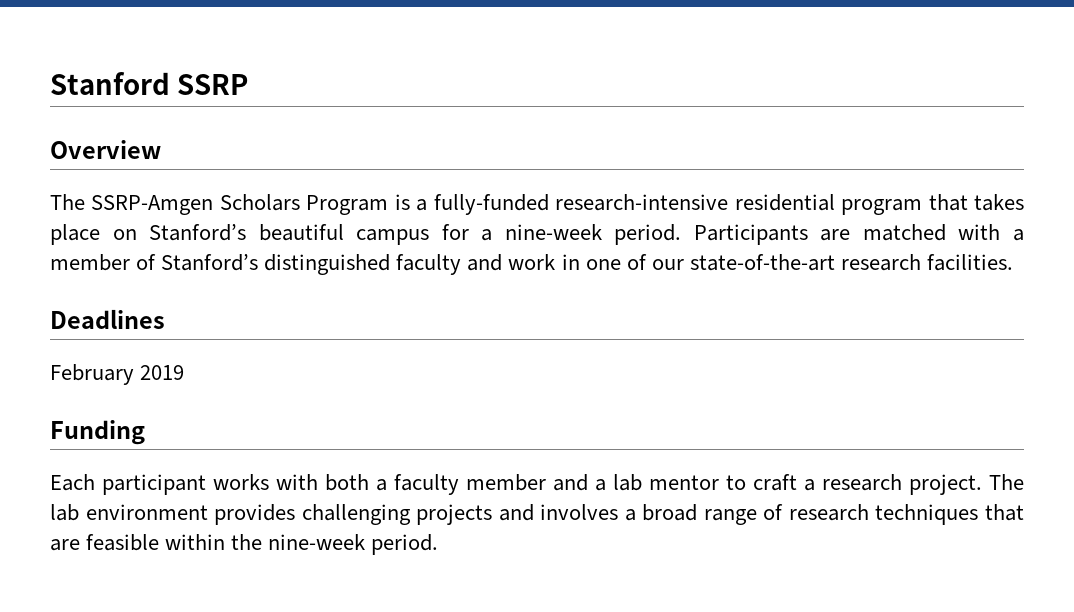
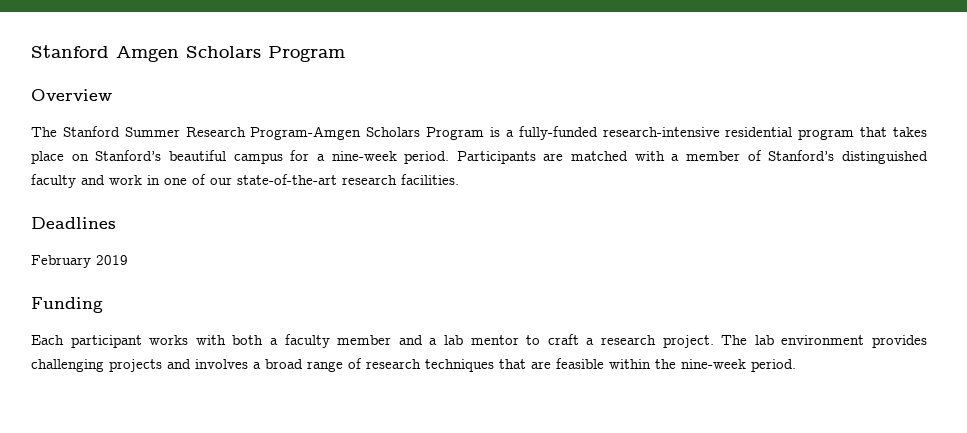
- Stanford SSRP
+ Stanford Amgen Scholars Program
- The SSRP-Amgen Scholars Program is a fully-funded research-intensive residential program that takes place on Stanford’s beautiful campus for a nine-week period.
+ The Stanford Summer Research Program-Amgen Scholars Program is a fully-funded research-intensive residential program that takes place on Stanford’s beautiful campus for a nine-week period.

